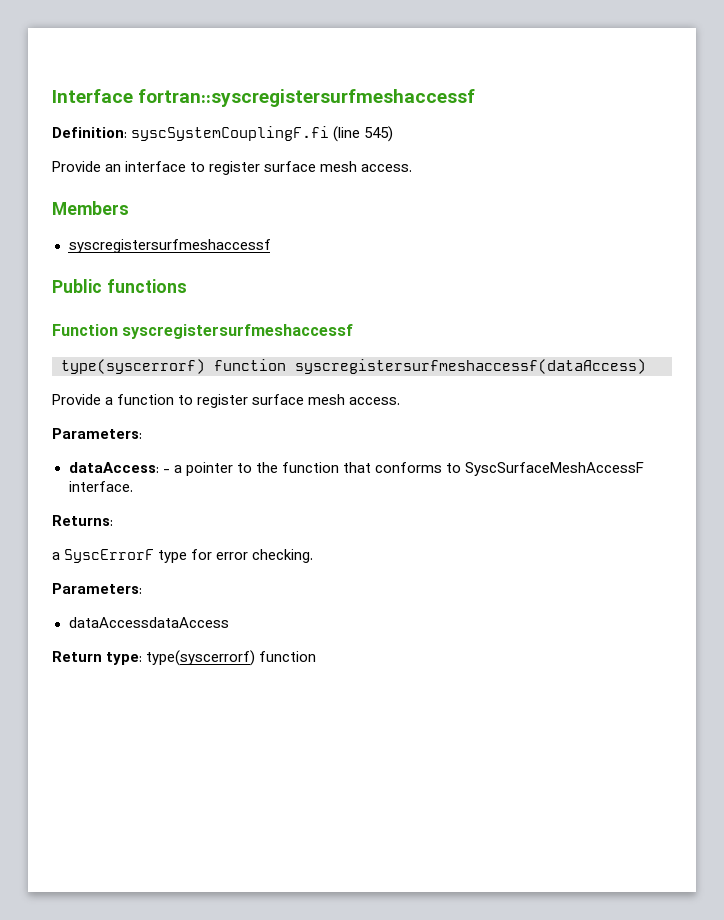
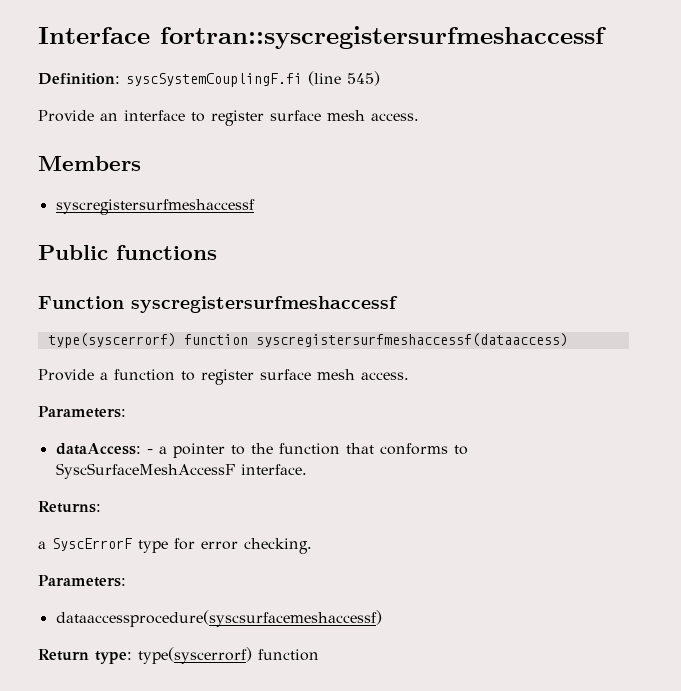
- type(syscerrorf) function syscregistersurfmeshaccessf(dataAccess)
+ type(syscerrorf) function syscregistersurfmeshaccessf(dataaccess)
- dataAccessdataAccess
+ dataaccessprocedure(syscsurfacemeshaccessf)

